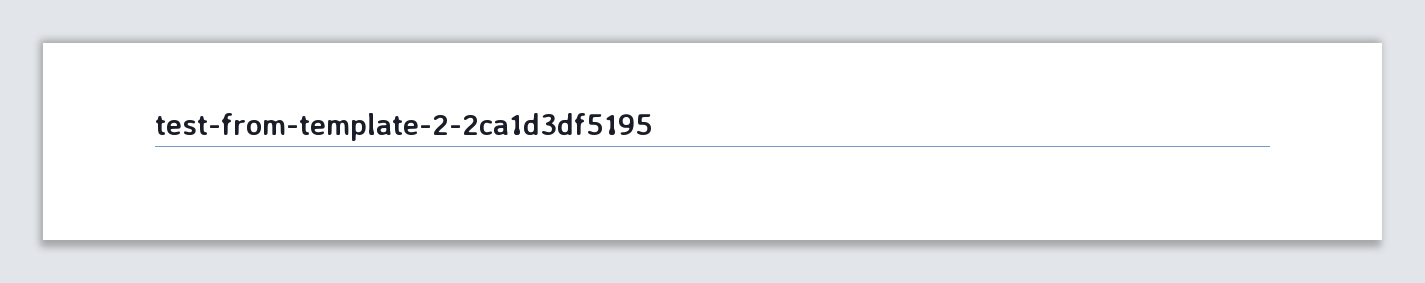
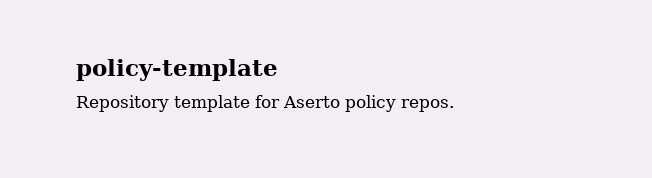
- test-from-template-2-2ca1d3df5195
+ policy-template
+ Repository template for Aserto policy repos.

